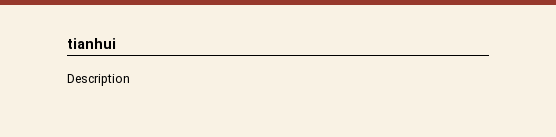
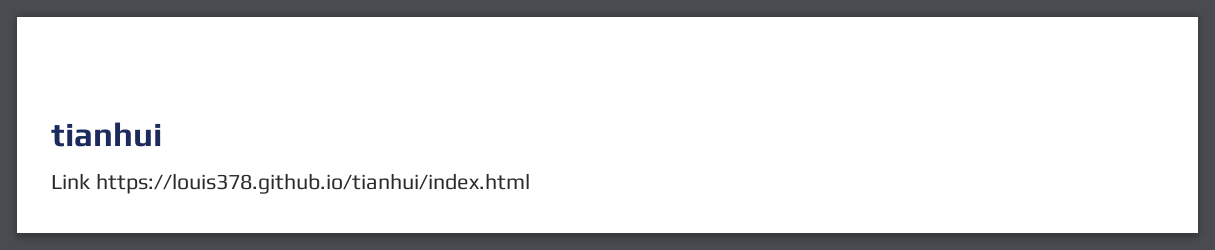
- Description
+ Link https://louis378.github.io/tianhui/index.html

